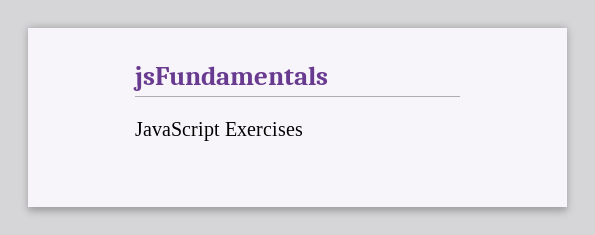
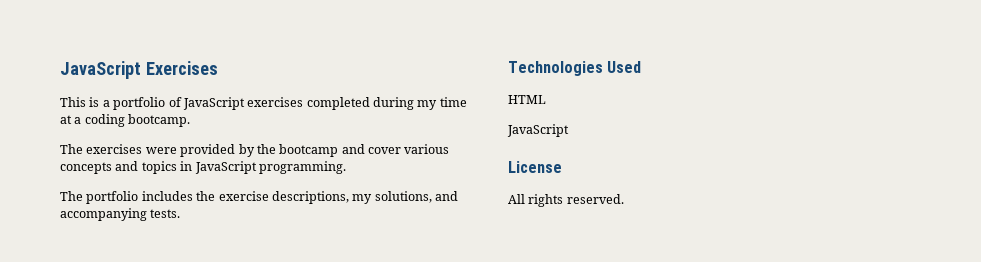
- jsFundamentals
  JavaScript Exercises
+ This is a portfolio of JavaScript exercises completed during my time at a coding bootcamp.
+ The exercises were provided by the bootcamp and cover various concepts and topics in JavaScript programming.
+ The portfolio includes the exercise descriptions, my solutions, and accompanying tests.
+ Technologies Used
+ HTML
+ JavaScript
+ License
+ All rights reserved.

